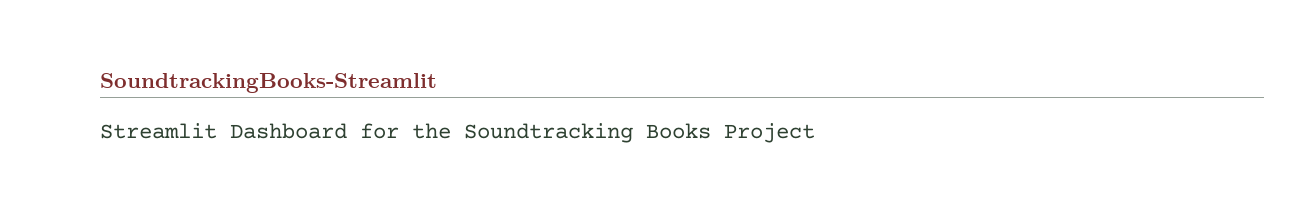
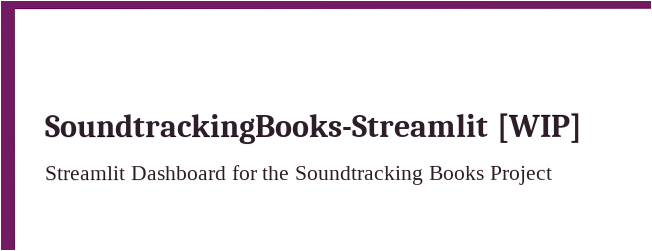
- SoundtrackingBooks-Streamlit
+ SoundtrackingBooks-Streamlit [WIP]

